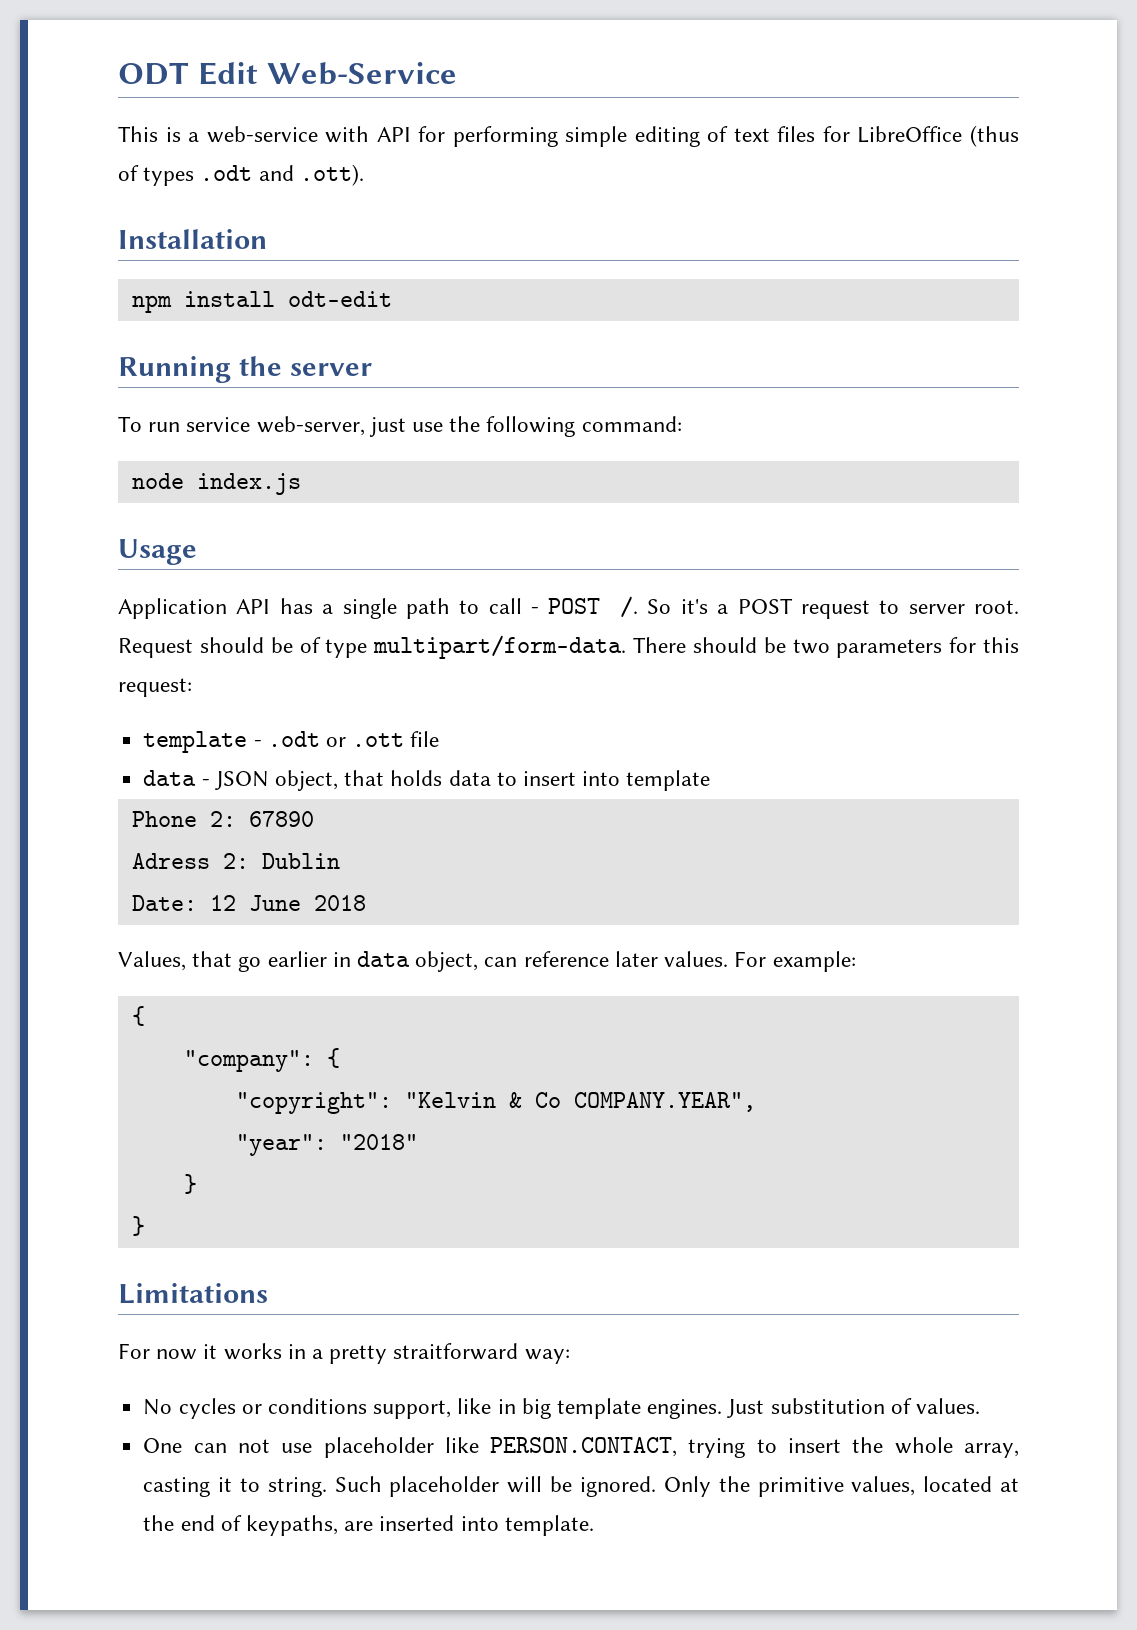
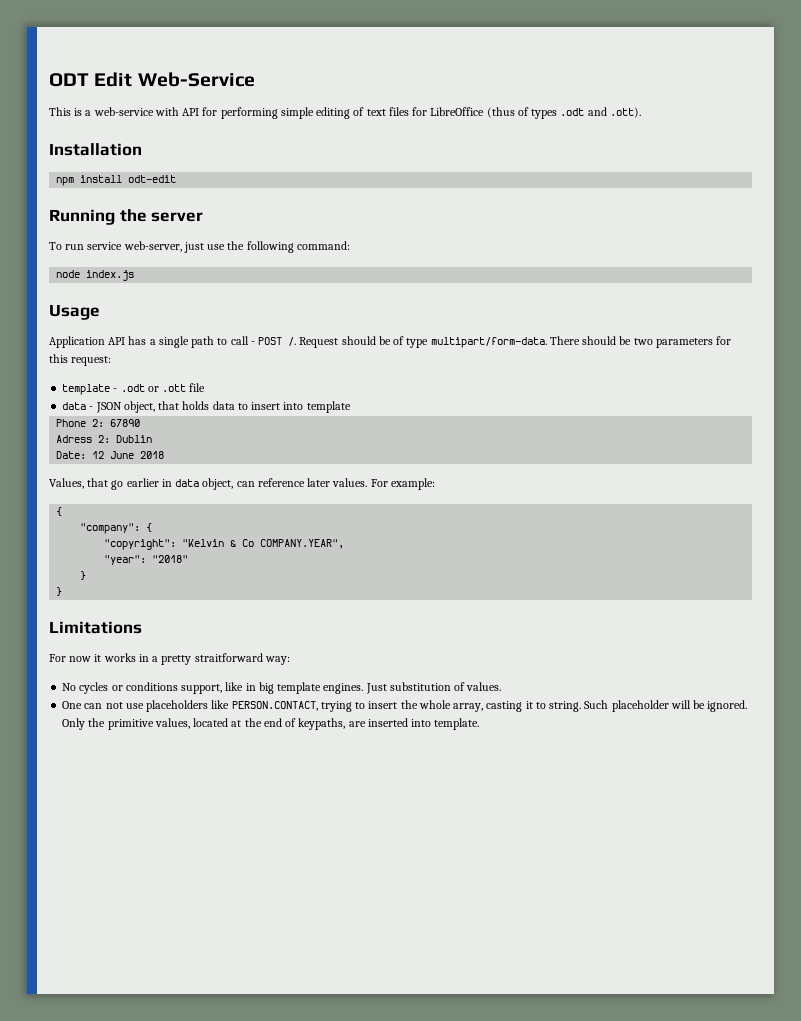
- So it's a POST request to server root.
- One can not use placeholder like PERSON.CONTACT, trying to insert the whole array, casting it to string.
+ One can not use placeholders like PERSON.CONTACT, trying to insert the whole array, casting it to string.

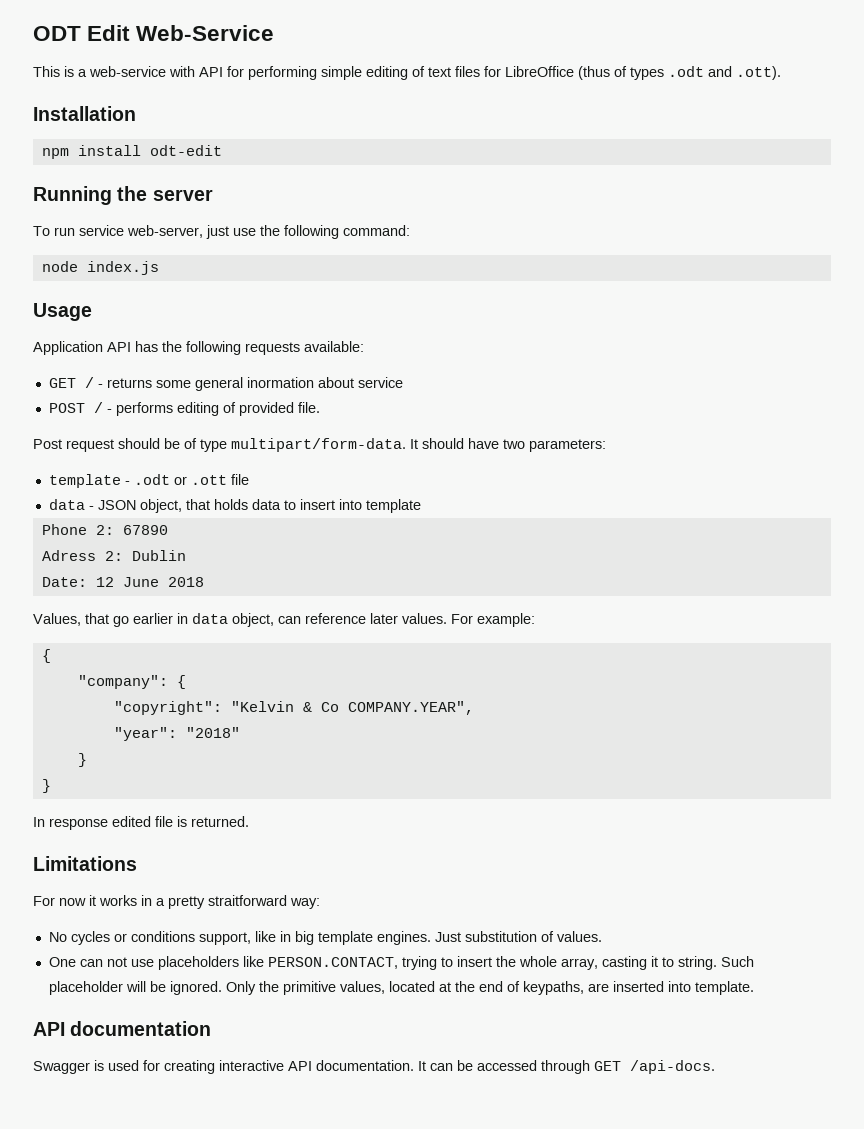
- Application API has a single path to call - POST /. Request should be of type multipart/form-data.
+ Application API has the following requests available:
+ GET / - returns some general inormation about service
+ POST / - performs editing of provided file.
+ Post request should be of type multipart/form-data.
- There should be two parameters for this request:
+ It should have two parameters:
+ In response edited file is returned.
+ API documentation
+ Swagger is used for creating interactive API documentation. It can be accessed through GET /api-docs.

